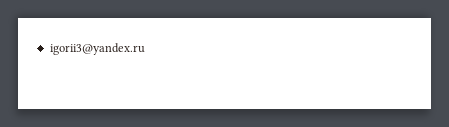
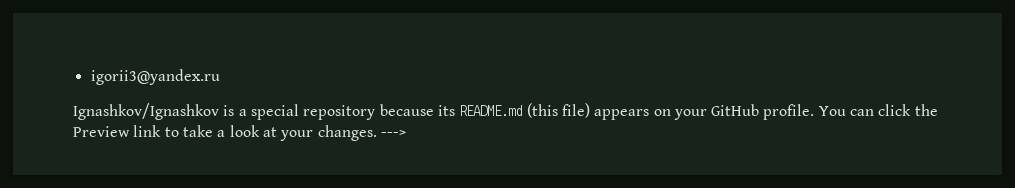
+ Ignashkov/Ignashkov is a special repository because its README.md (this file) appears on your GitHub profile. You can click the Preview link to take a look at your changes. --->

